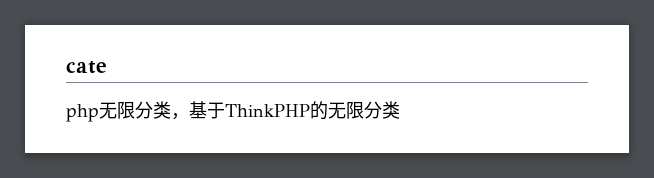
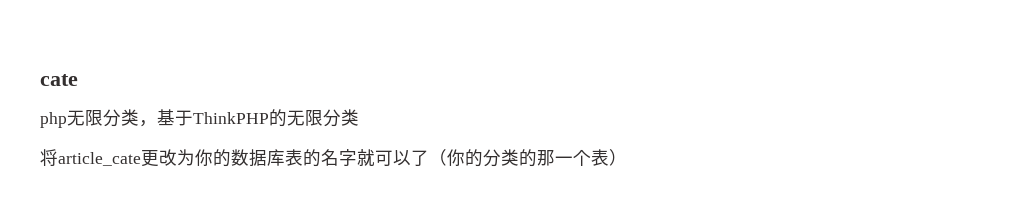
+ 将article_cate更改为你的数据库表的名字就可以了（你的分类的那一个表）

